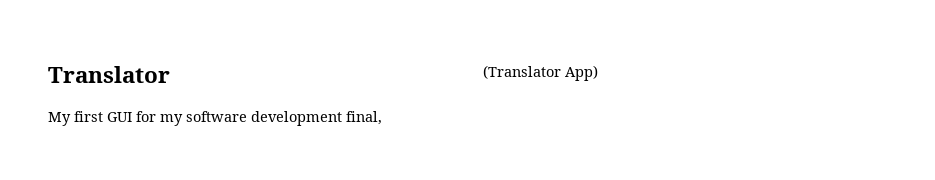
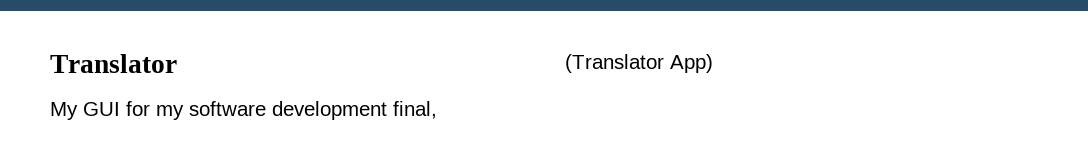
- My first GUI for my software development final, (Translator App)
+ My GUI for my software development final, (Translator App)

